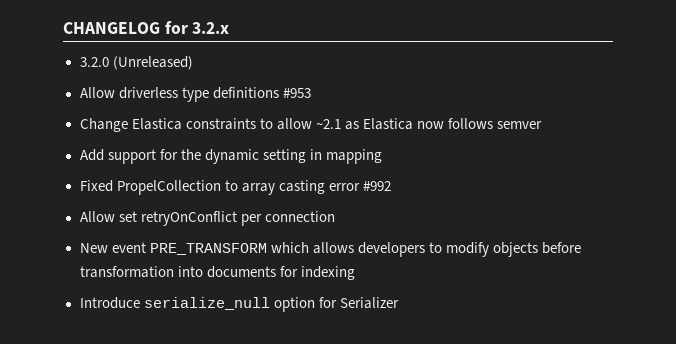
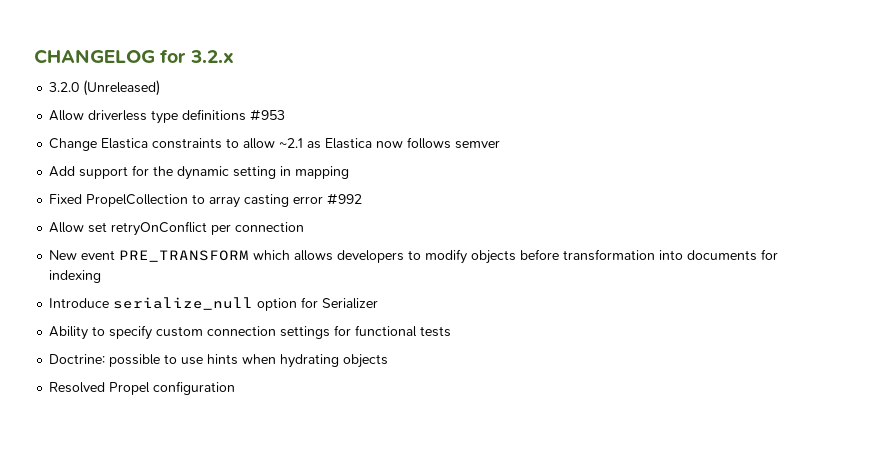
+ Ability to specify custom connection settings for functional tests
+ Doctrine: possible to use hints when hydrating objects
+ Resolved Propel configuration

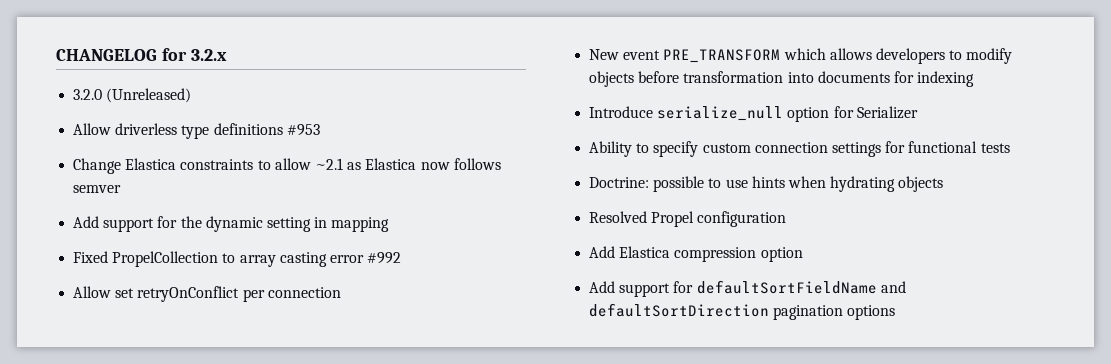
+ Add Elastica compression option
+ Add support for defaultSortFieldName and defaultSortDirection pagination options

